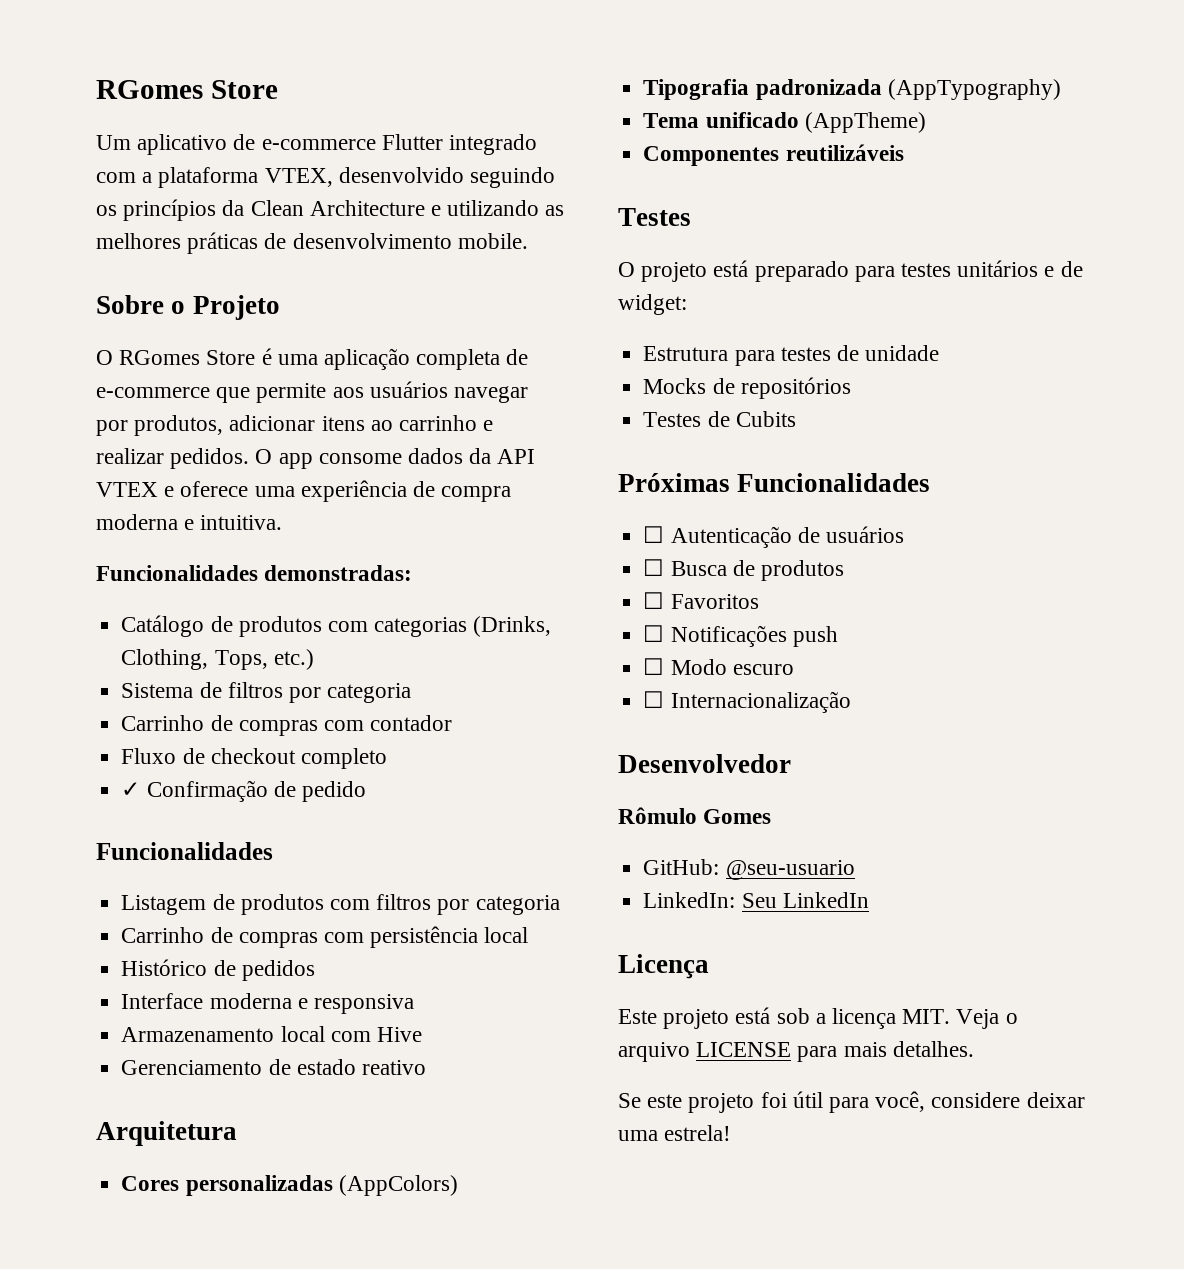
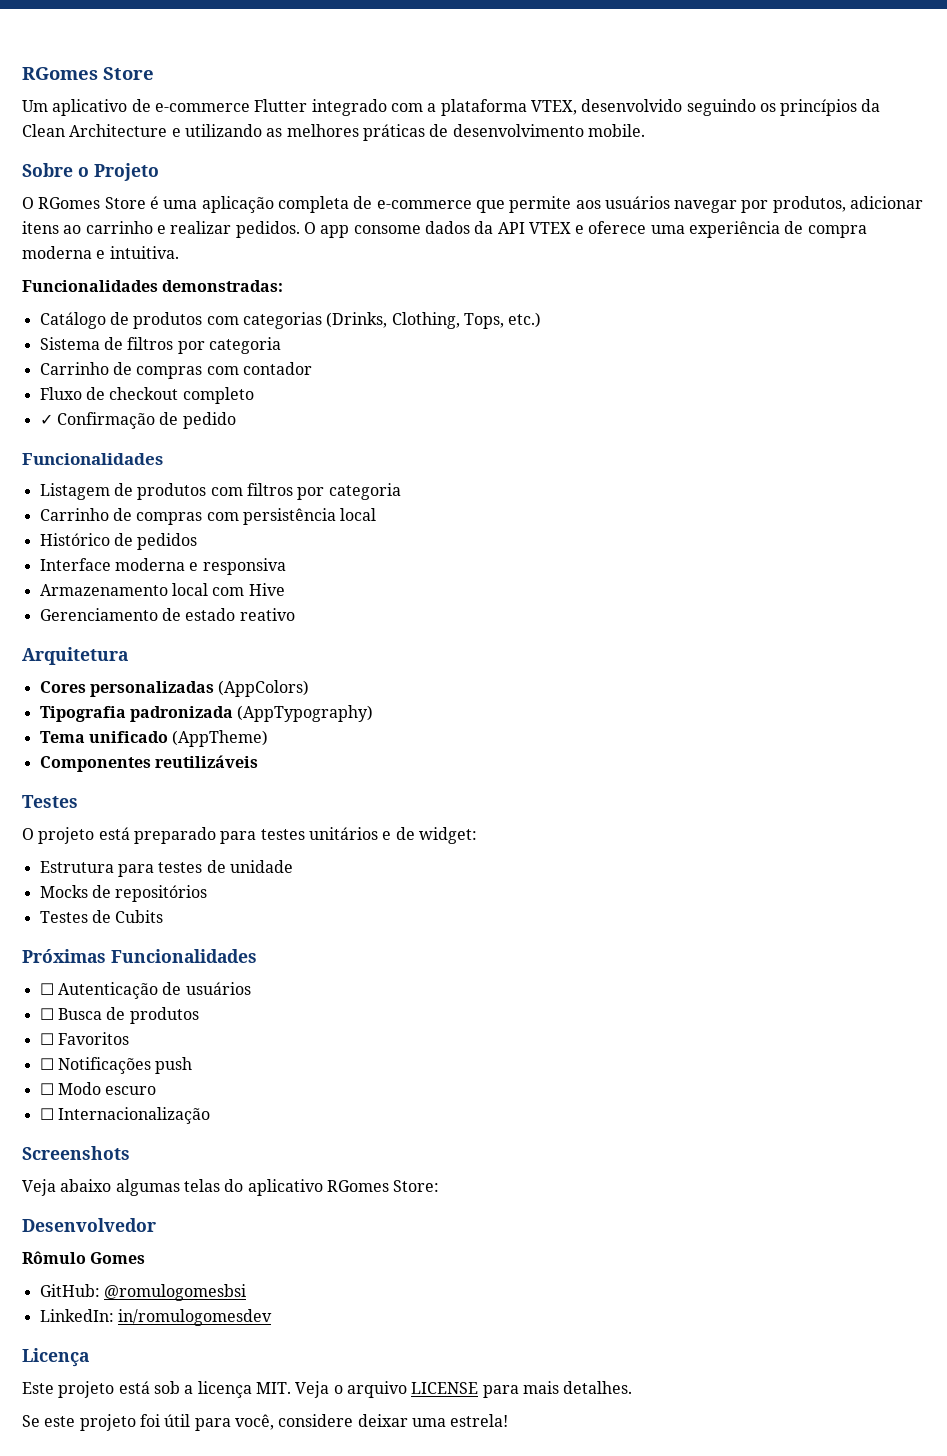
+ Screenshots
+ Veja abaixo algumas telas do aplicativo RGomes Store:
- GitHub: @seu-usuario
+ GitHub: @romulogomesbsi
- LinkedIn: Seu LinkedIn
+ LinkedIn: in/romulogomesdev

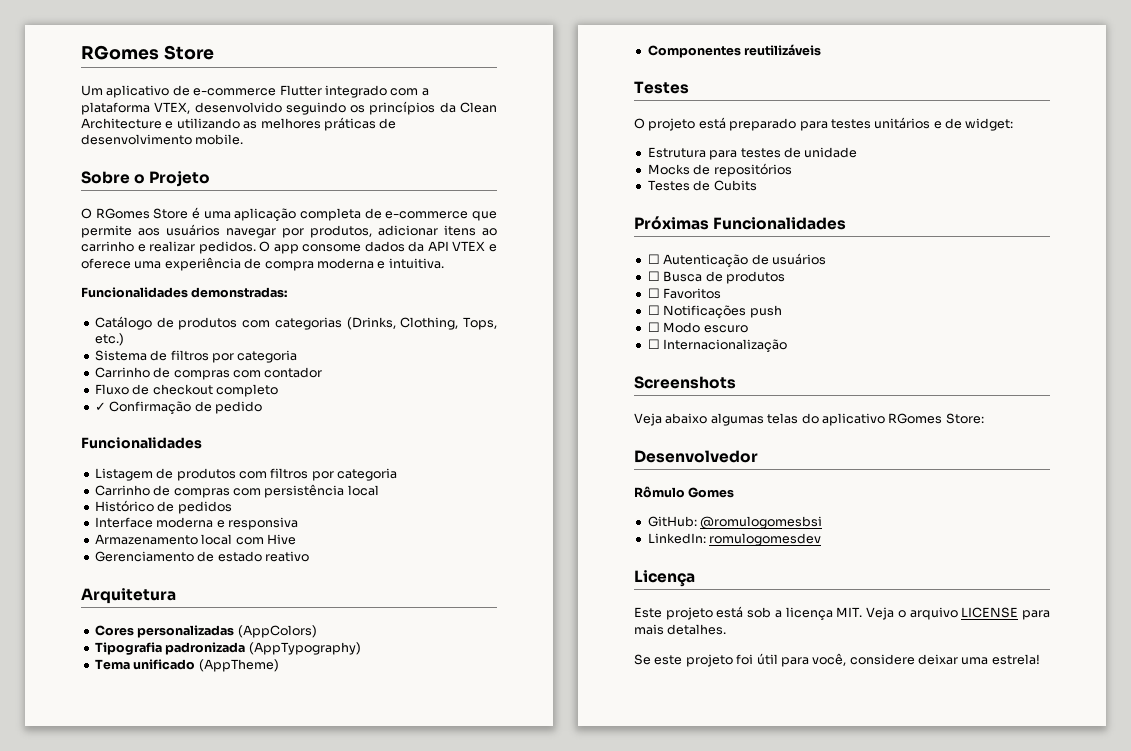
- LinkedIn: in/romulogomesdev
+ LinkedIn: romulogomesdev

